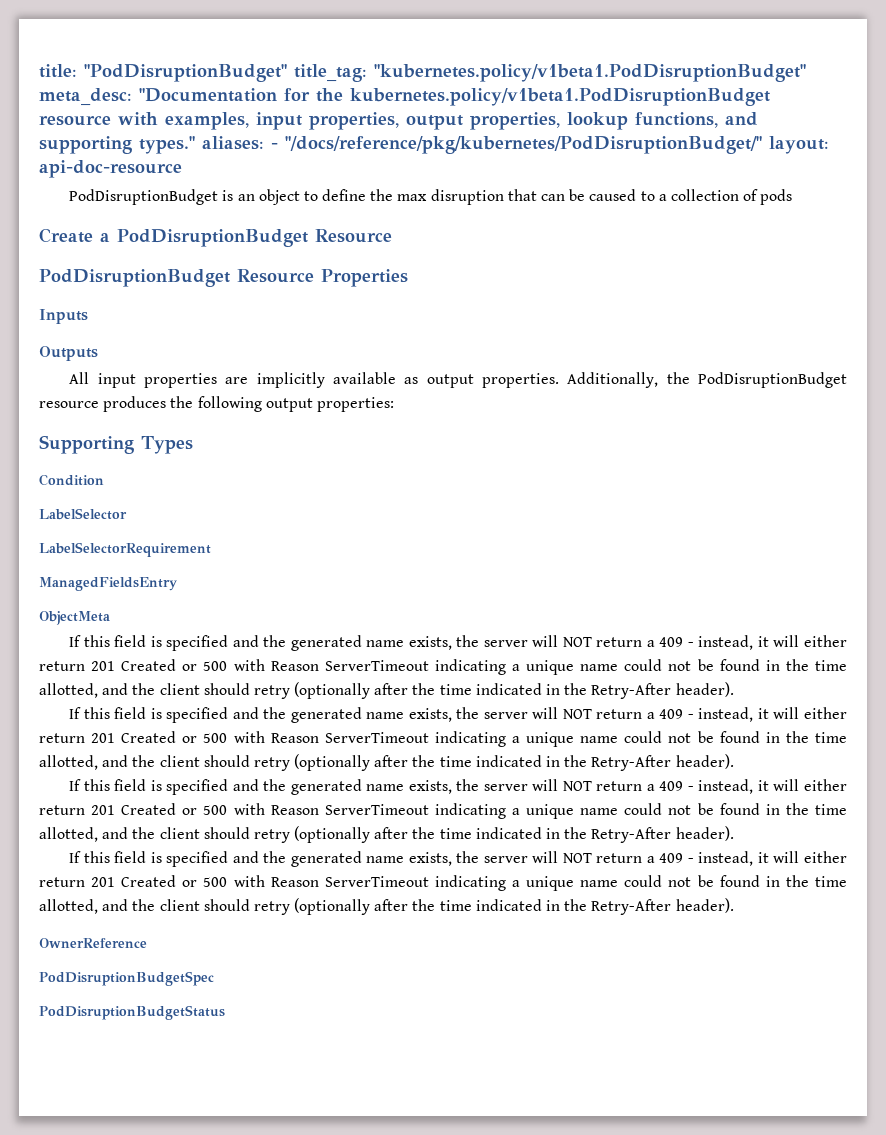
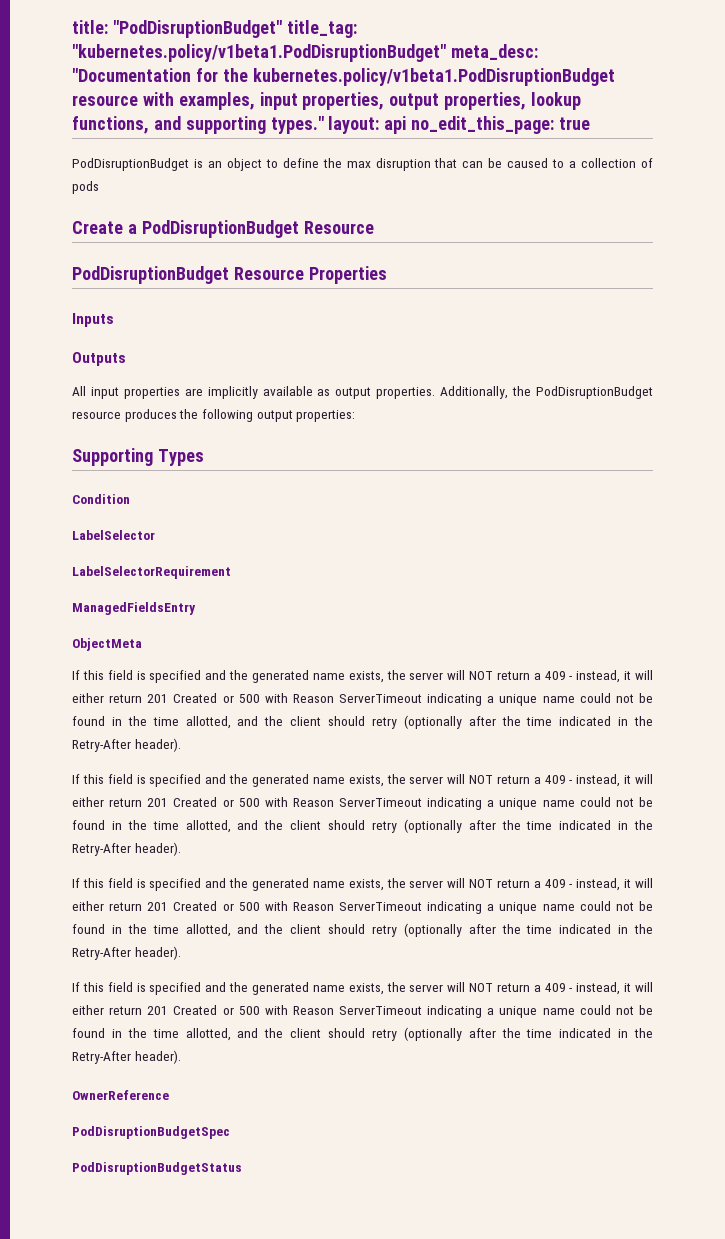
- title: "PodDisruptionBudget" title_tag: "kubernetes.policy/v1beta1.PodDisruptionBudget" meta_desc: "Documentation for the kubernetes.policy/v1beta1.PodDisruptionBudget resource with examples, input properties, output properties, lookup functions, and supporting types." aliases: - "/docs/reference/pkg/kubernetes/PodDisruptionBudget/" layout: api-doc-resource
+ title: "PodDisruptionBudget" title_tag: "kubernetes.policy/v1beta1.PodDisruptionBudget" meta_desc: "Documentation for the kubernetes.policy/v1beta1.PodDisruptionBudget resource with examples, input properties, output properties, lookup functions, and supporting types." layout: api no_edit_this_page: true

